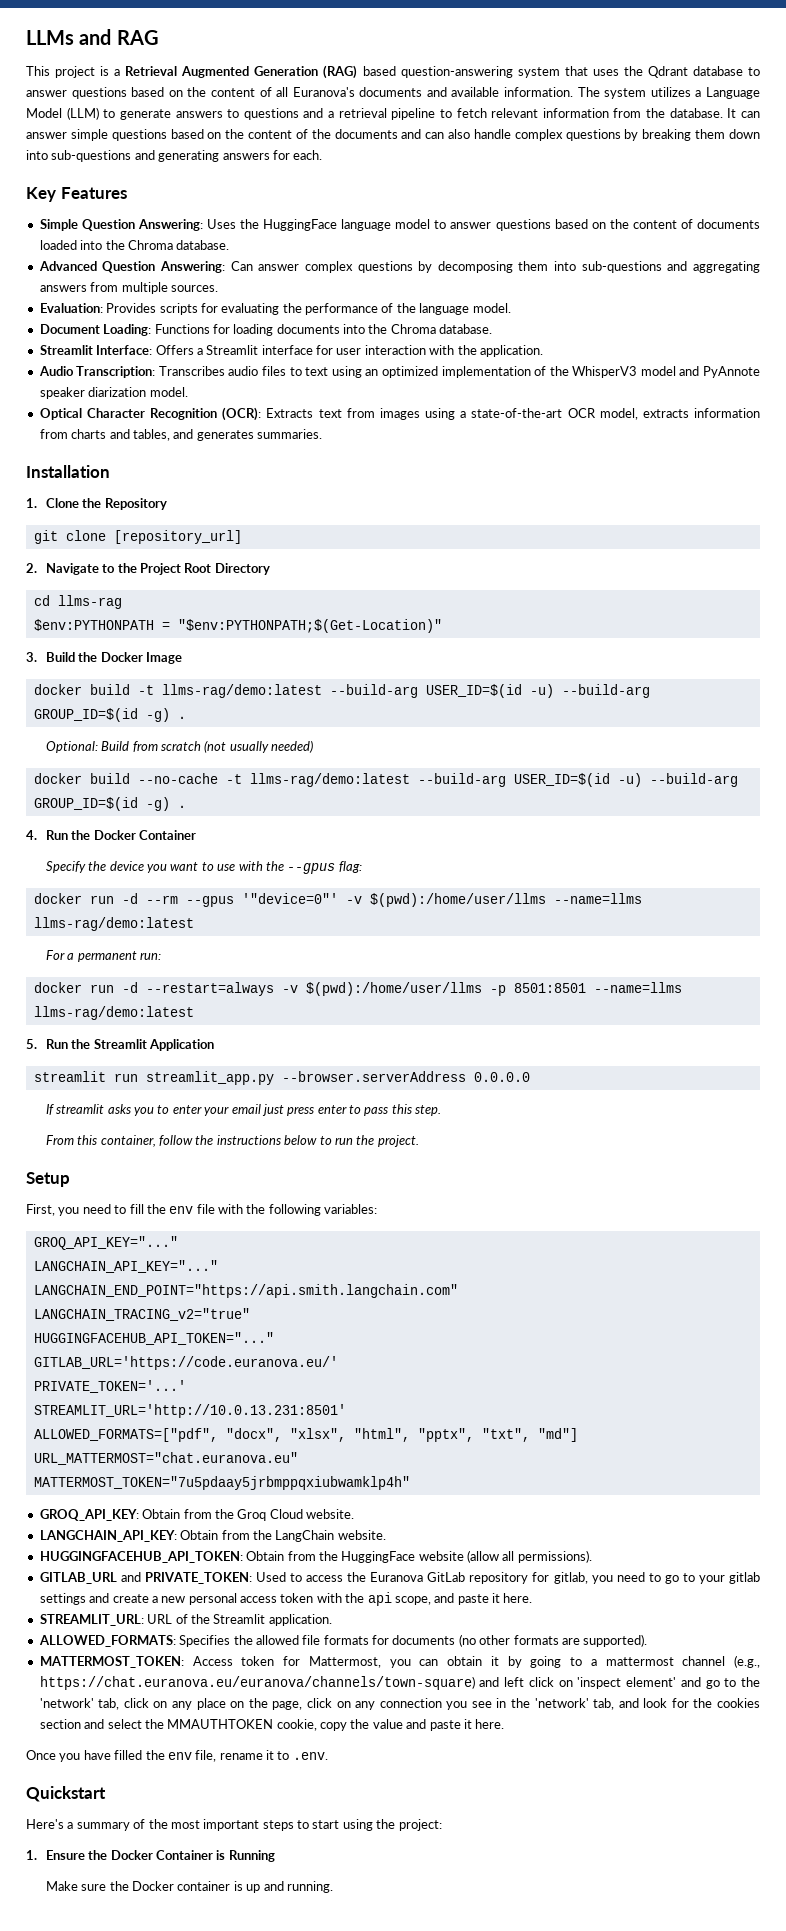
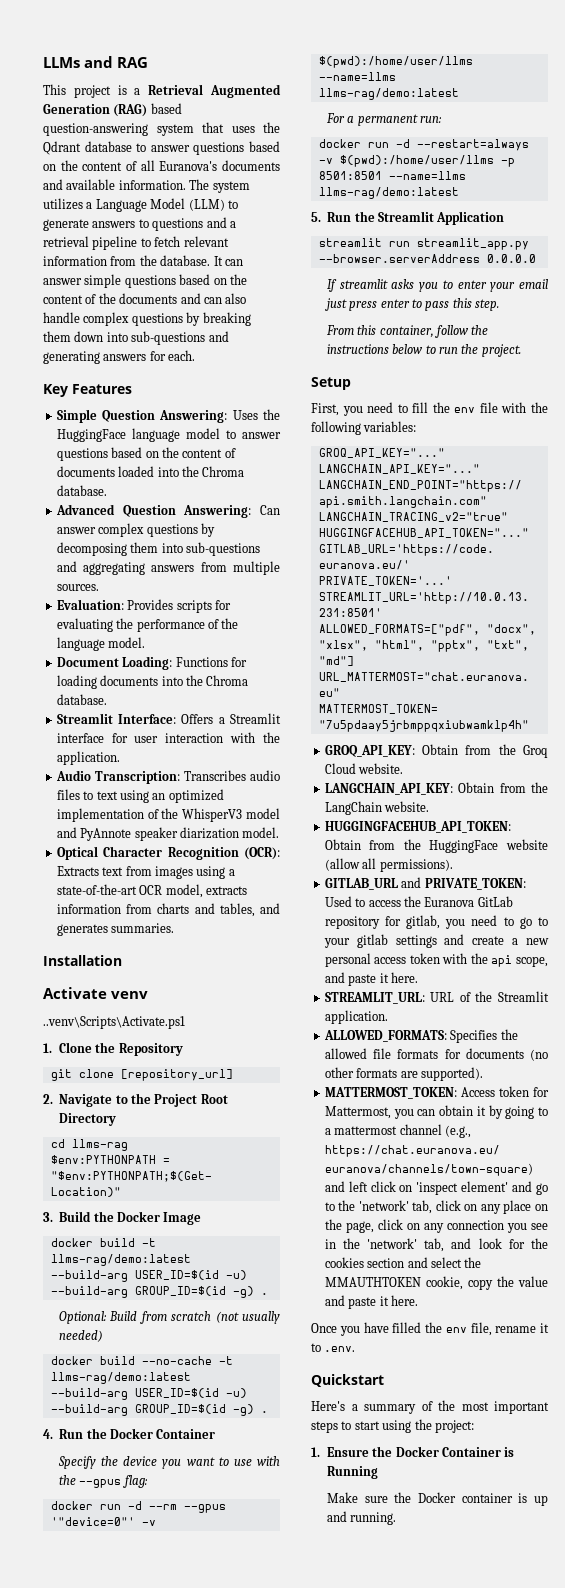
+ Activate venv
+ ..venv\Scripts\Activate.ps1

